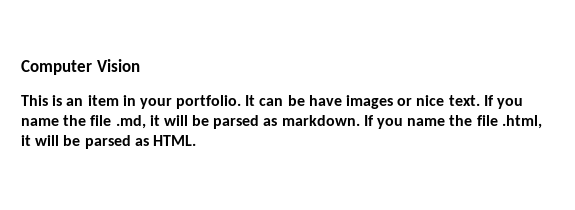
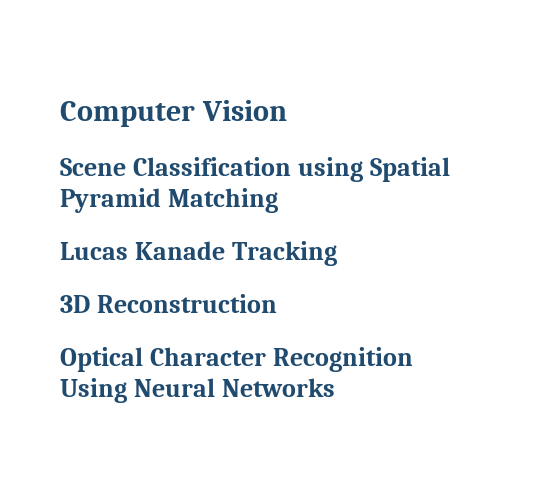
- This is an item in your portfolio. It can be have images or nice text. If you name the file .md, it will be parsed as markdown. If you name the file .html, it will be parsed as HTML.
+ Scene Classification using Spatial Pyramid Matching
+ Lucas Kanade Tracking
+ 3D Reconstruction
+ Optical Character Recognition Using Neural Networks

